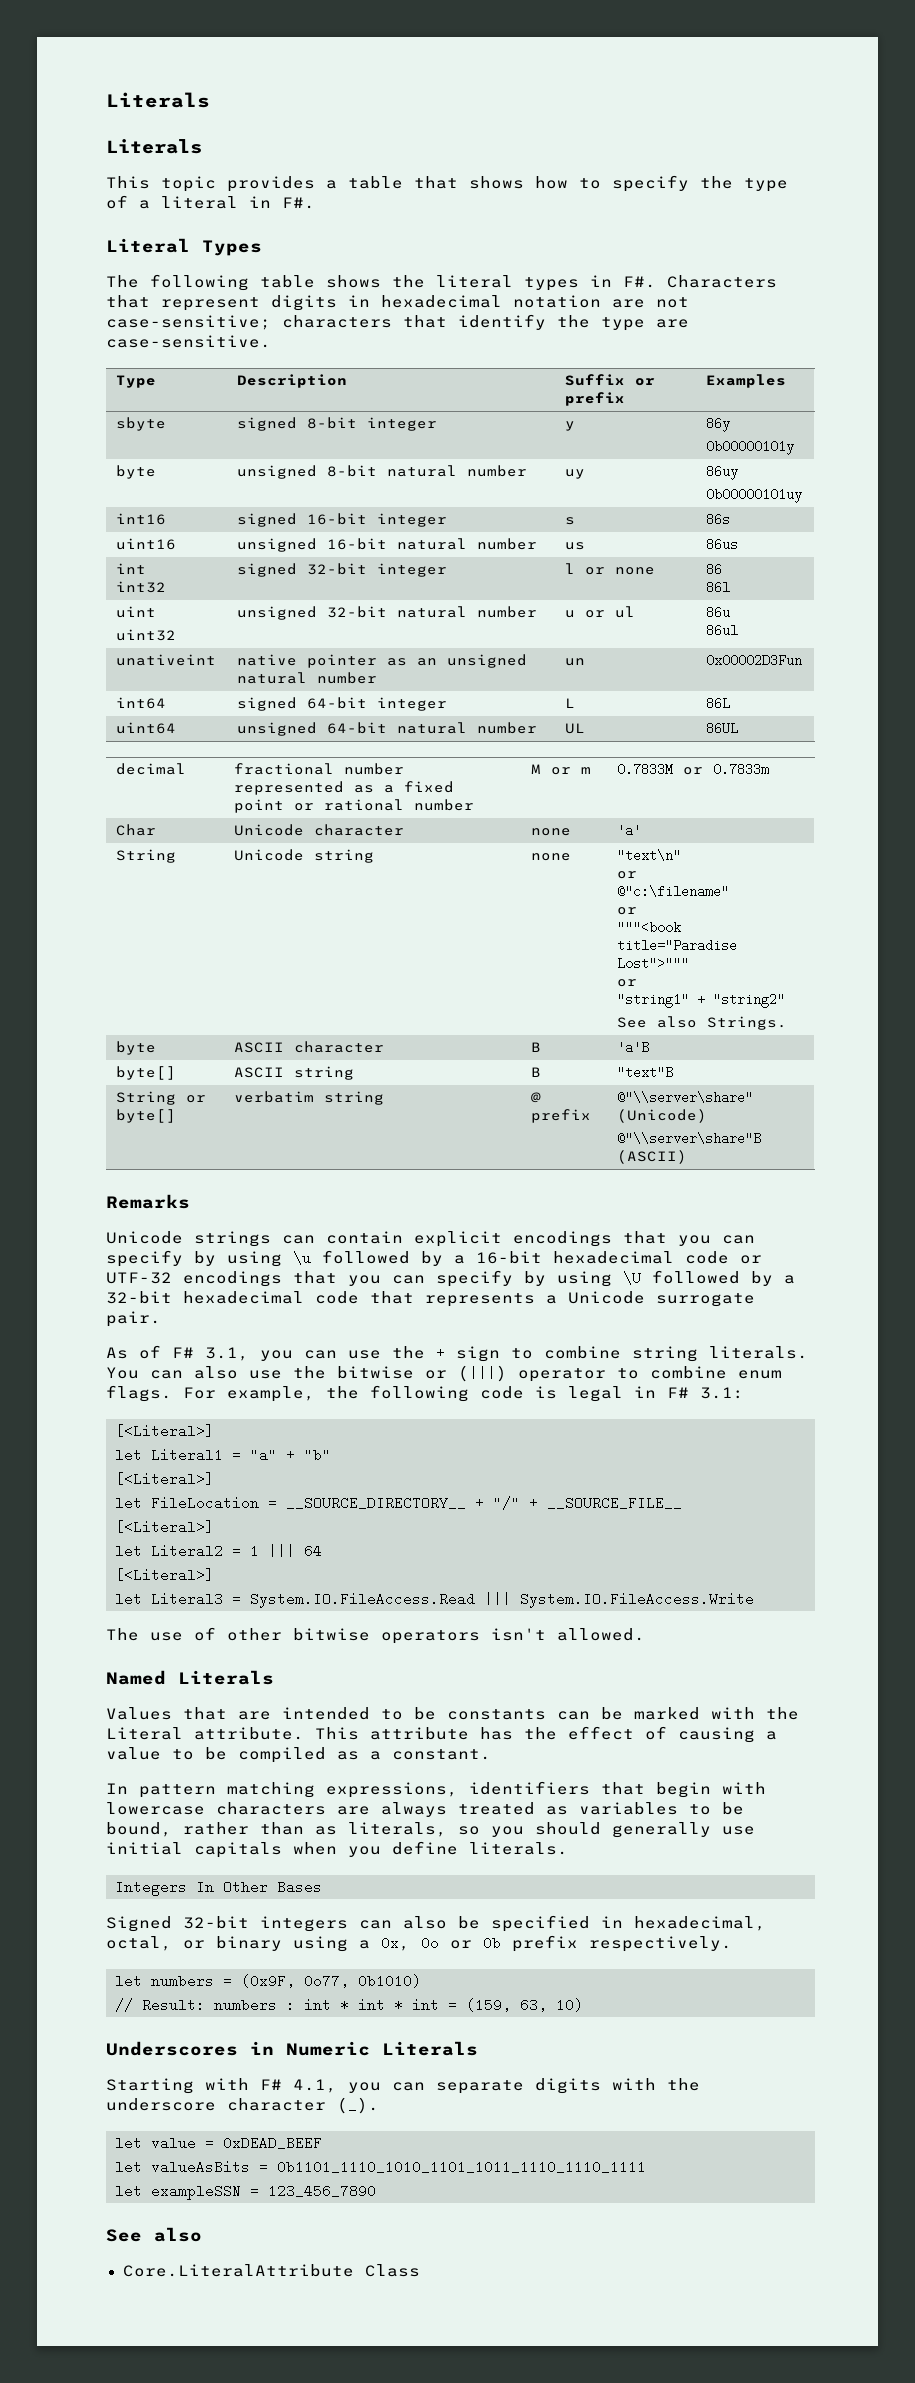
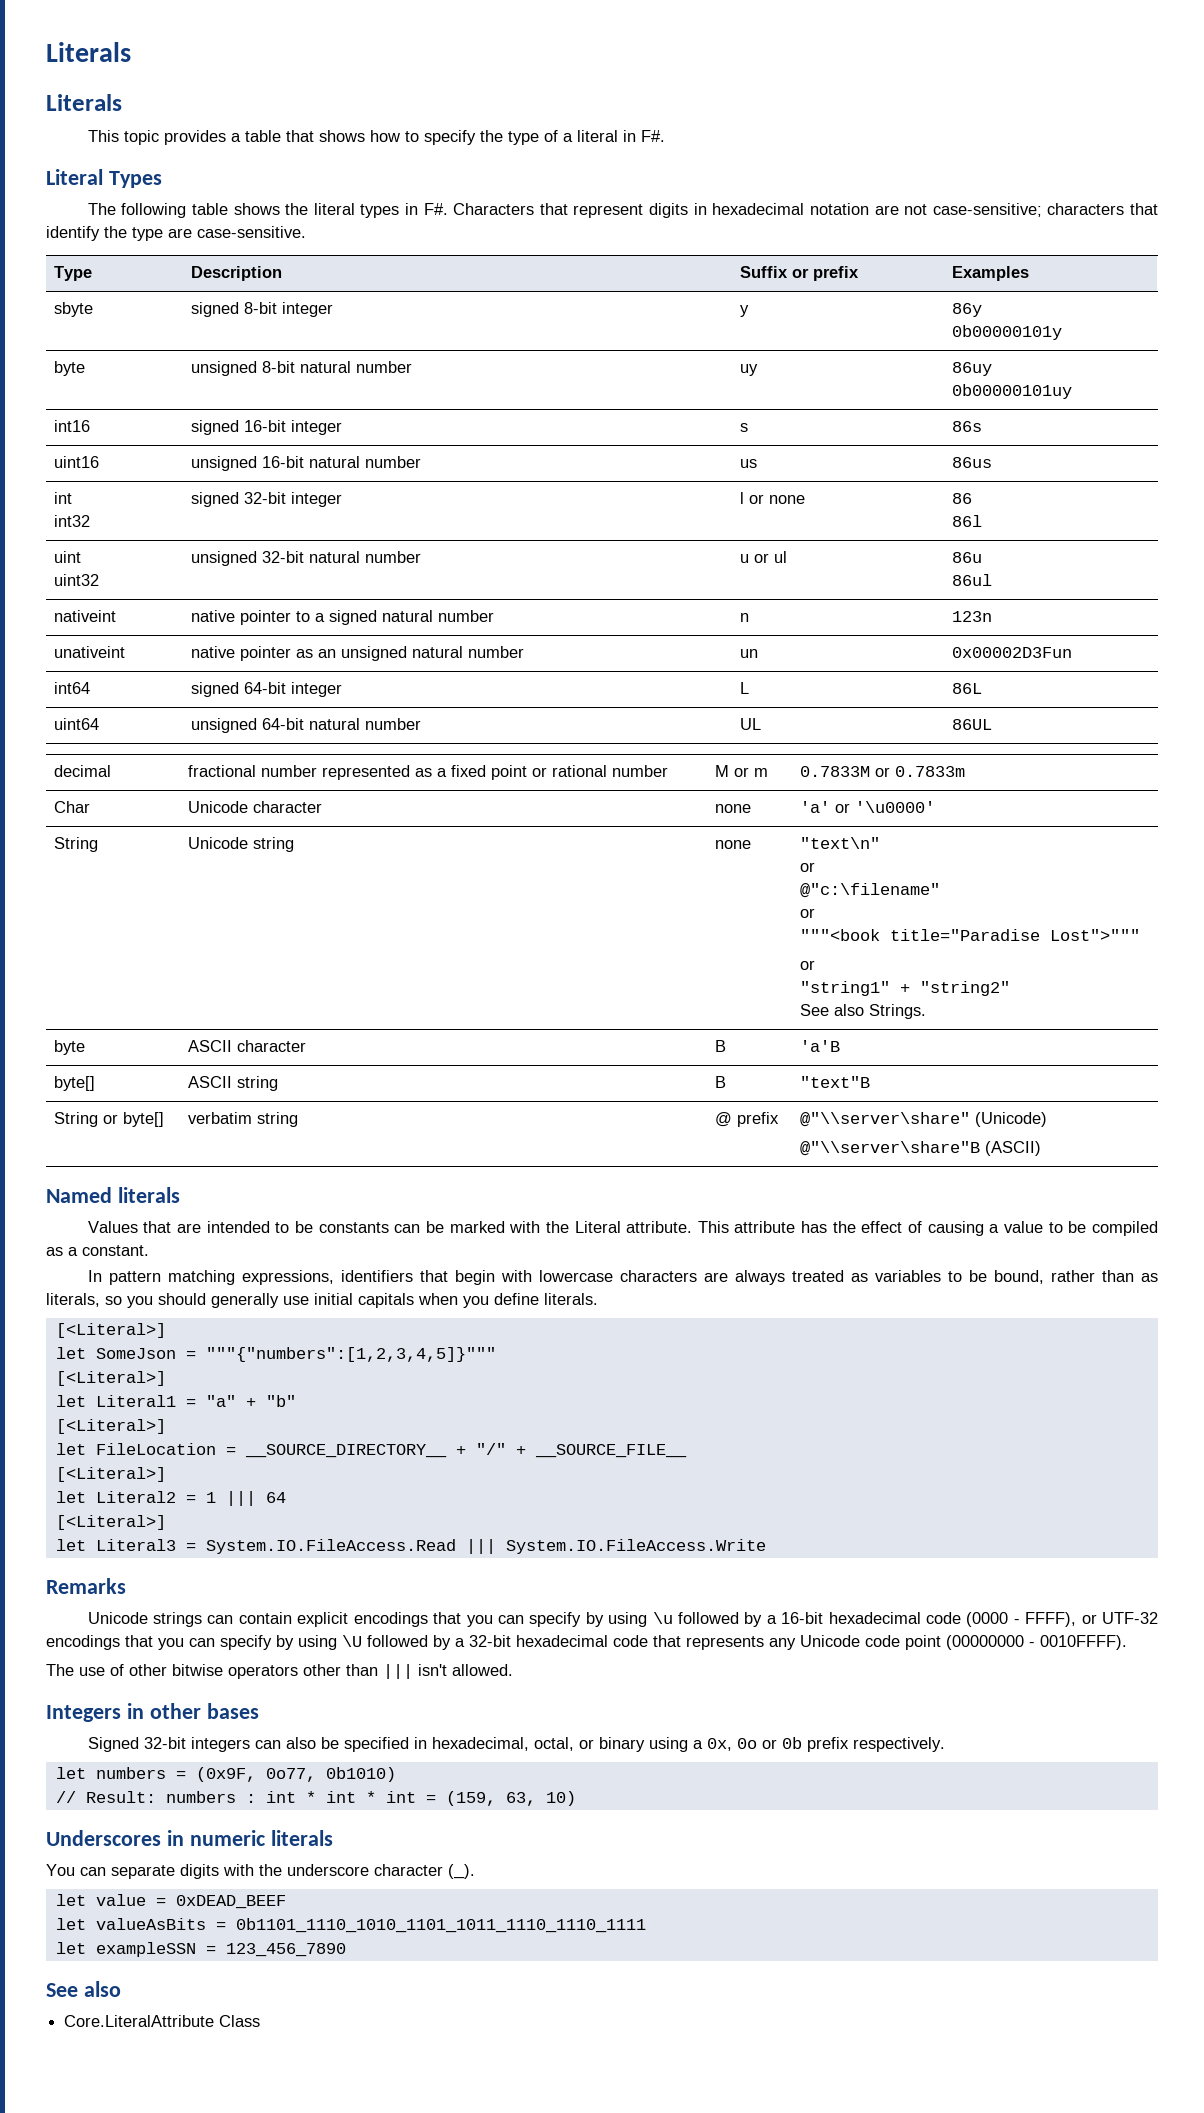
+ nativeint | native pointer to a signed natural number | n | 123n
- Char | Unicode character | none | 'a'
+ Char | Unicode character | none | 'a' or '\u0000'
- Remarks
- Unicode strings can contain explicit encodings that you can specify by using \u followed by a 16-bit hexadecimal code or UTF-32 encodings that you can specify by using \U followed by a 32-bit hexadecimal code that represents a Unicode surrogate pair.
- As of F# 3.1, you can use the + sign to combine string literals. You can also use the bitwise or (|||) operator to combine enum flags. For example, the following code is legal in F# 3.1:
- [<Literal>]
- let Literal1 = "a" + "b"
- [<Literal>]
- let FileLocation = __SOURCE_DIRECTORY__ + "/" + __SOURCE_FILE__
- [<Literal>]
- let Literal2 = 1 ||| 64
- [<Literal>]
- let Literal3 = System.IO.FileAccess.Read ||| System.IO.FileAccess.Write
- The use of other bitwise operators isn't allowed.
- Named Literals
+ Named literals
  In pattern matching expressions, identifiers that begin with lowercase characters are always treated as variables to be bound, rather than as literals, so you should generally use initial capitals when you define literals.
- Integers In Other Bases
+ [<Literal>]
+ let SomeJson = """{"numbers":[1,2,3,4,5]}"""
+ [<Literal>]
+ let Literal1 = "a" + "b"
+ [<Literal>]
+ let FileLocation = __SOURCE_DIRECTORY__ + "/" + __SOURCE_FILE__
+ [<Literal>]
+ let Literal2 = 1 ||| 64
+ [<Literal>]
+ let Literal3 = System.IO.FileAccess.Read ||| System.IO.FileAccess.Write
+ Remarks
+ Unicode strings can contain explicit encodings that you can specify by using \u followed by a 16-bit hexadecimal code (0000 - FFFF), or UTF-32 encodings that you can specify by using \U followed by a 32-bit hexadecimal code that represents any Unicode code point (00000000 - 0010FFFF).
+ The use of other bitwise operators other than ||| isn't allowed.
+ Integers in other bases
- Underscores in Numeric Literals
- Starting with F# 4.1, you can separate digits with the underscore character (_).
+ Underscores in numeric literals
+ You can separate digits with the underscore character (_).

